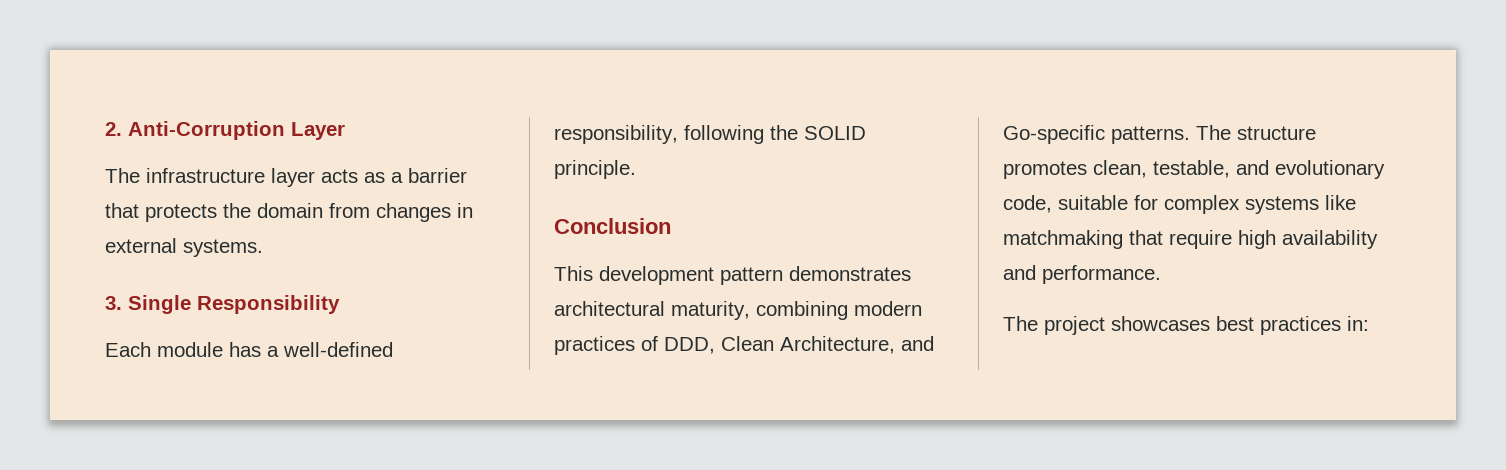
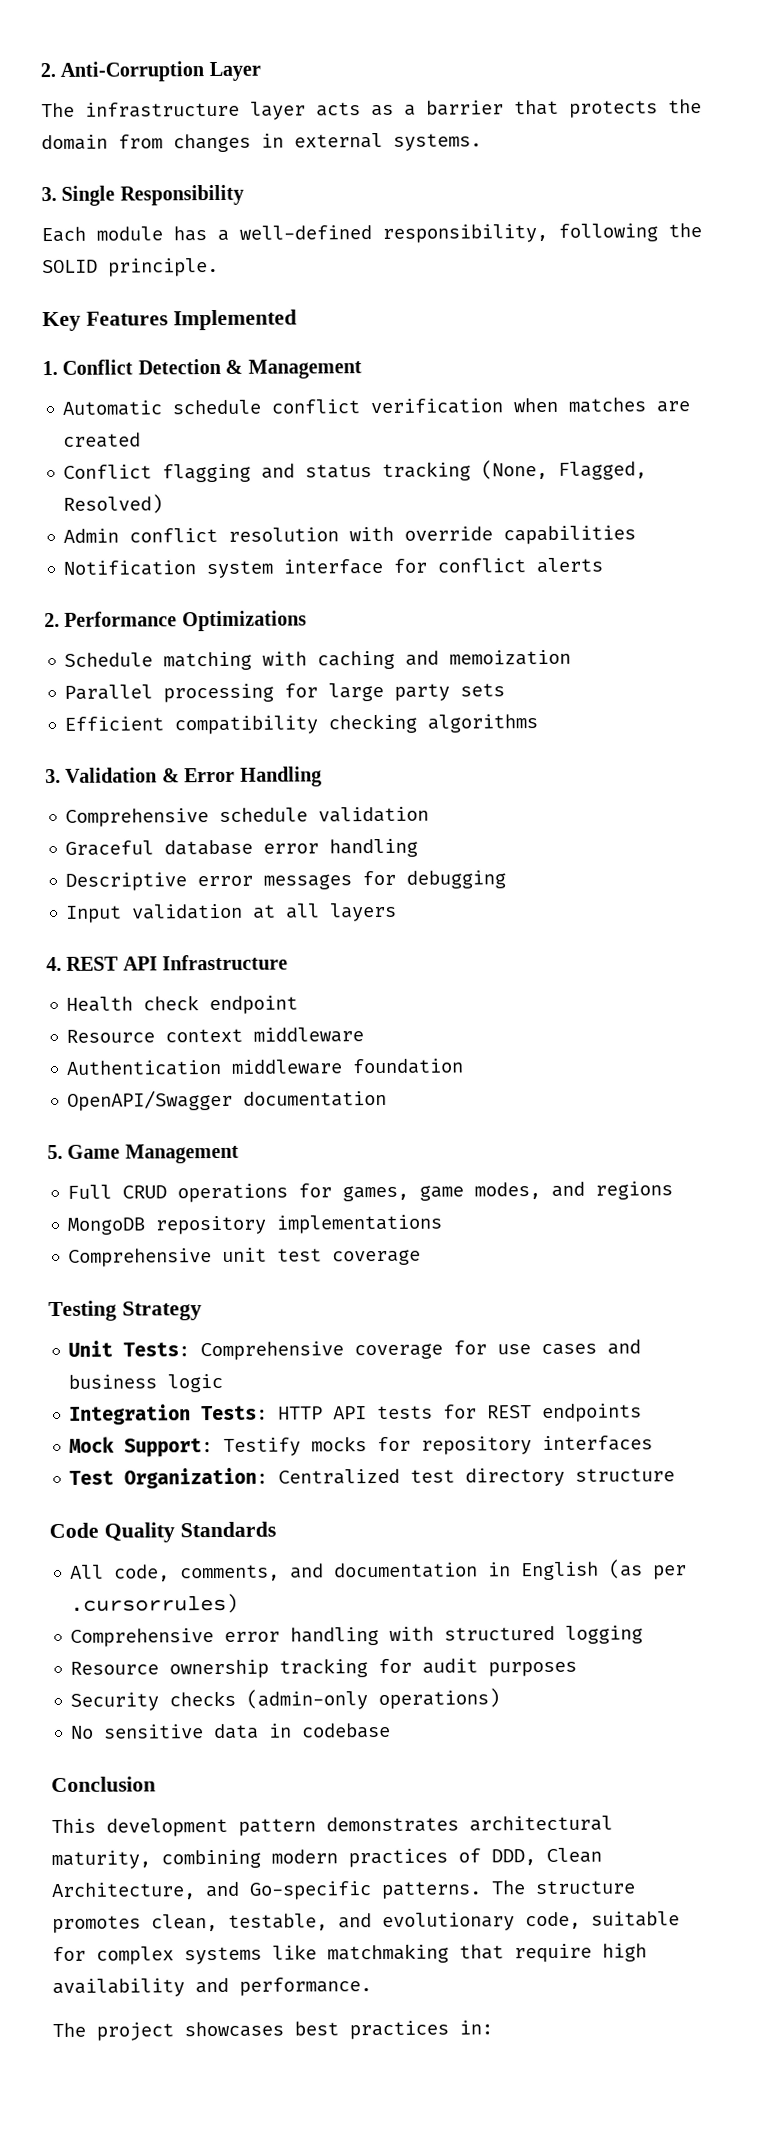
+ Key Features Implemented
+ 1. Conflict Detection & Management
+ Automatic schedule conflict verification when matches are created
+ Conflict flagging and status tracking (None, Flagged, Resolved)
+ Admin conflict resolution with override capabilities
+ Notification system interface for conflict alerts
+ 2. Performance Optimizations
+ Schedule matching with caching and memoization
+ Parallel processing for large party sets
+ Efficient compatibility checking algorithms
+ 3. Validation & Error Handling
+ Comprehensive schedule validation
+ Graceful database error handling
+ Descriptive error messages for debugging
+ Input validation at all layers
+ 4. REST API Infrastructure
+ Health check endpoint
+ Resource context middleware
+ Authentication middleware foundation
+ OpenAPI/Swagger documentation
+ 5. Game Management
+ Full CRUD operations for games, game modes, and regions
+ MongoDB repository implementations
+ Comprehensive unit test coverage
+ Testing Strategy
+ Unit Tests: Comprehensive coverage for use cases and business logic
+ Integration Tests: HTTP API tests for REST endpoints
+ Mock Support: Testify mocks for repository interfaces
+ Test Organization: Centralized test directory structure
+ Code Quality Standards
+ All code, comments, and documentation in English (as per .cursorrules)
+ Comprehensive error handling with structured logging
+ Resource ownership tracking for audit purposes
+ Security checks (admin-only operations)
+ No sensitive data in codebase

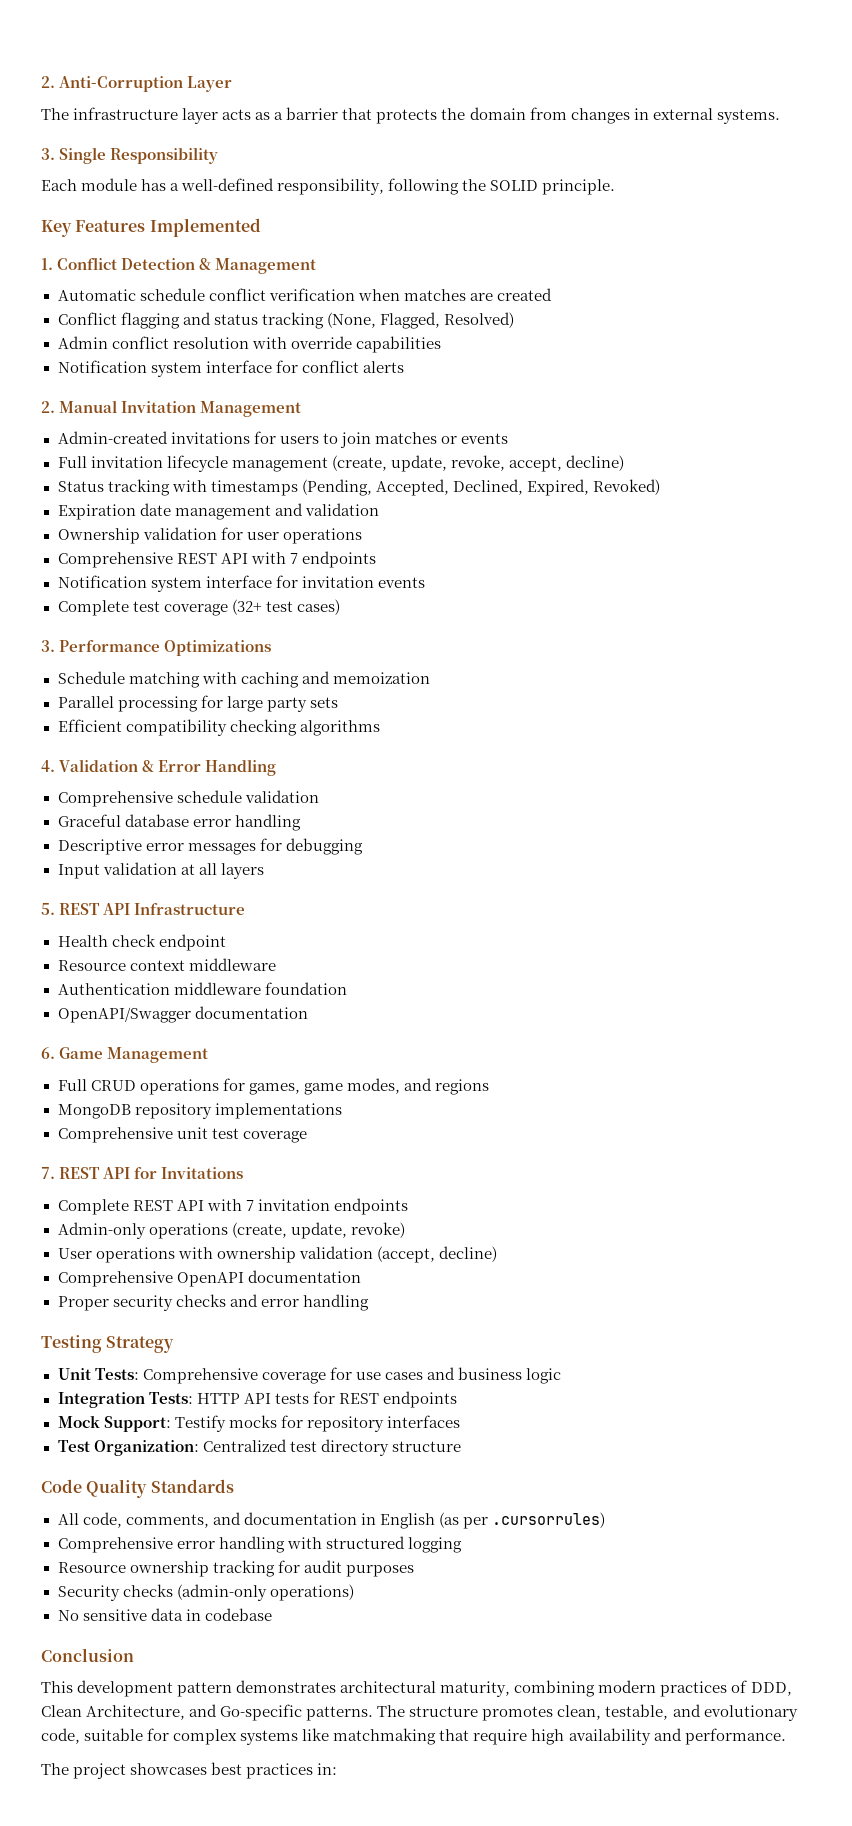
- 2. Performance Optimizations
+ 2. Manual Invitation Management
+ Admin-created invitations for users to join matches or events
+ Full invitation lifecycle management (create, update, revoke, accept, decline)
+ Status tracking with timestamps (Pending, Accepted, Declined, Expired, Revoked)
+ Expiration date management and validation
+ Ownership validation for user operations
+ Comprehensive REST API with 7 endpoints
+ Notification system interface for invitation events
+ Complete test coverage (32+ test cases)
+ 3. Performance Optimizations
- 3. Validation & Error Handling
+ 4. Validation & Error Handling
- 4. REST API Infrastructure
+ 5. REST API Infrastructure
- 5. Game Management
+ 6. Game Management
+ 7. REST API for Invitations
+ Complete REST API with 7 invitation endpoints
+ Admin-only operations (create, update, revoke)
+ User operations with ownership validation (accept, decline)
+ Comprehensive OpenAPI documentation
+ Proper security checks and error handling

